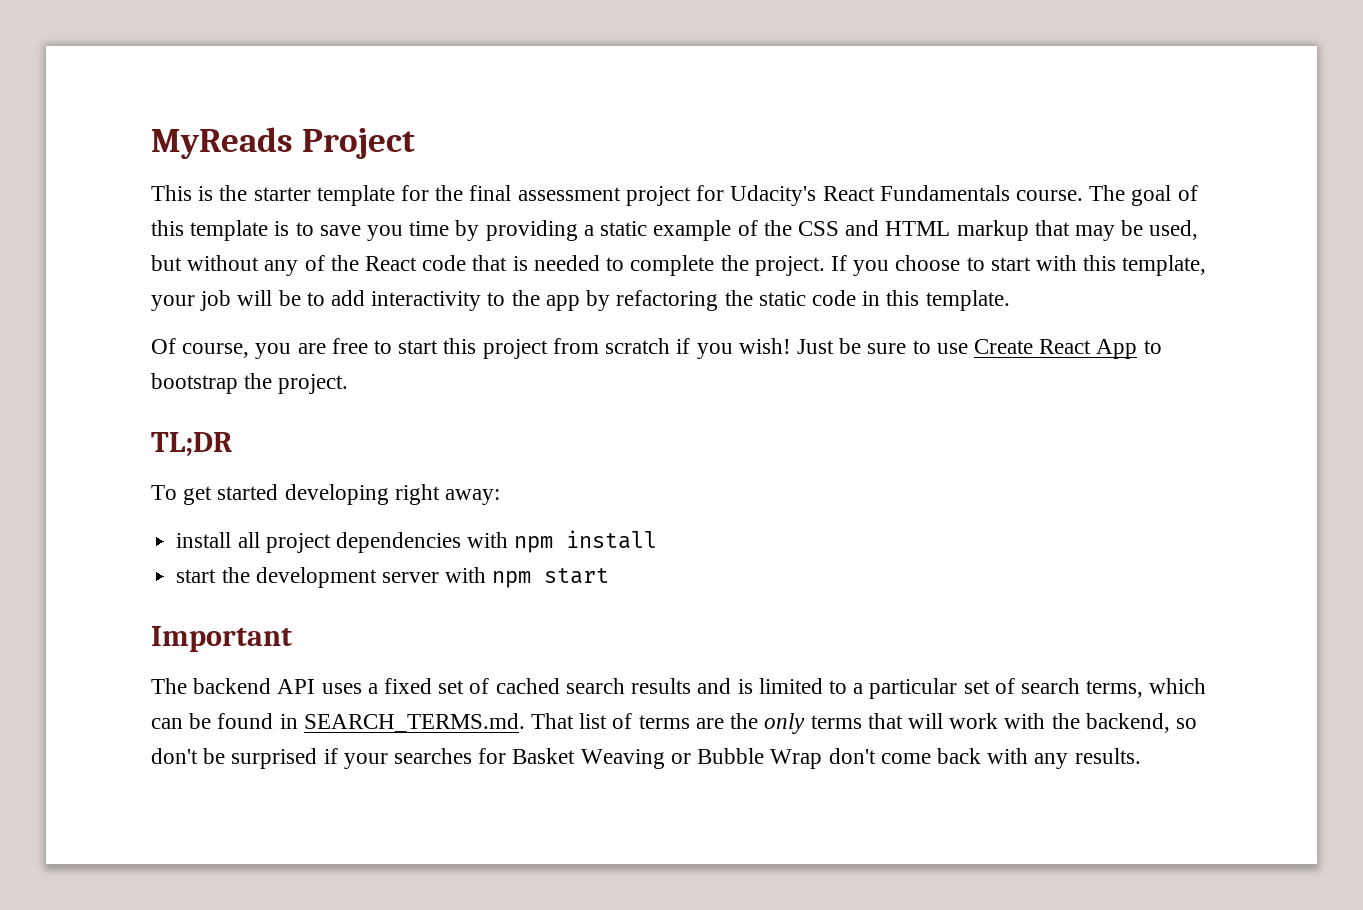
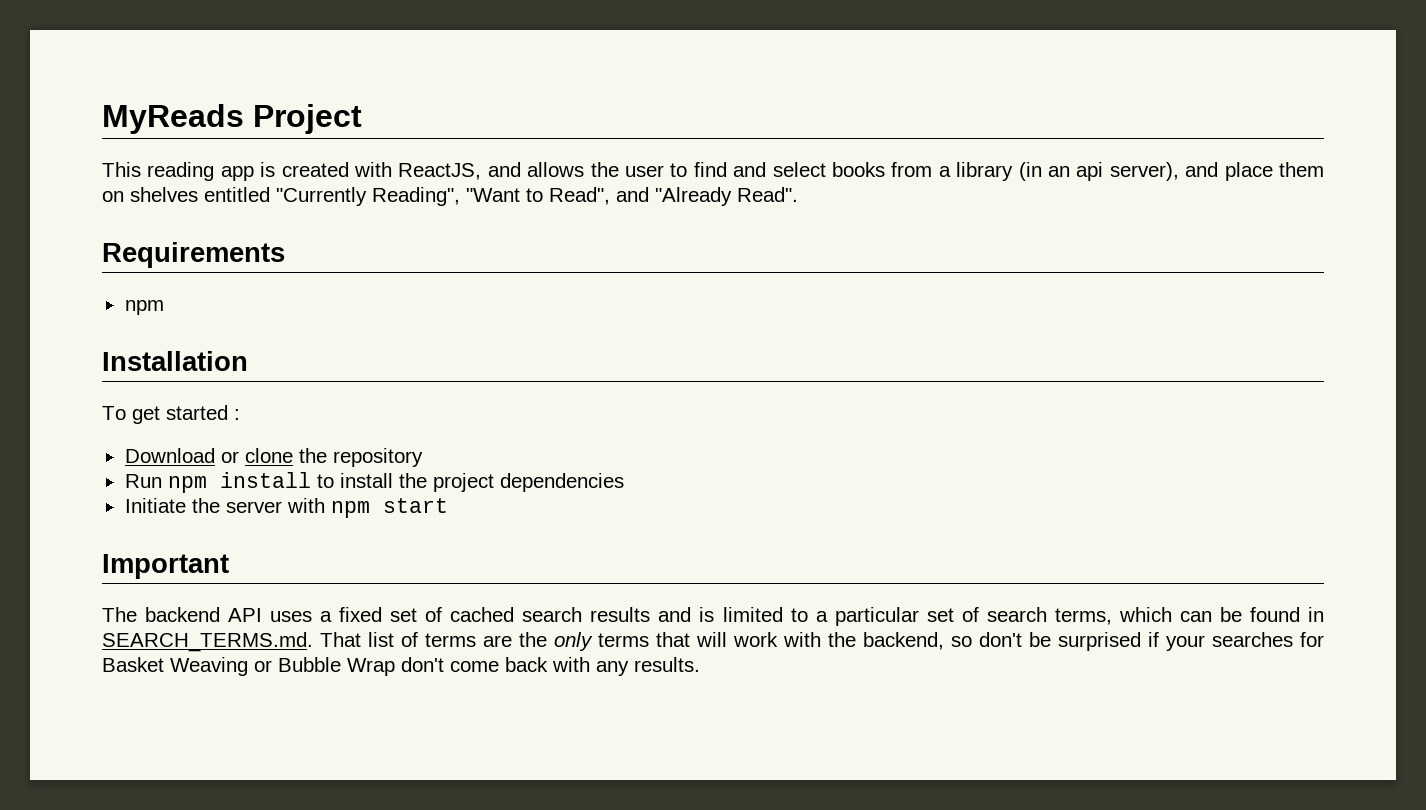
- This is the starter template for the final assessment project for Udacity's React Fundamentals course. The goal of this template is to save you time by providing a static example of the CSS and HTML markup that may be used, but without any of the React code that is needed to complete the project. If you choose to start with this template, your job will be to add interactivity to the app by refactoring the static code in this template.
- Of course, you are free to start this project from scratch if you wish! Just be sure to use Create React App to bootstrap the project.
- TL;DR
- To get started developing right away:
- install all project dependencies with npm install
- start the development server with npm start
+ This reading app is created with ReactJS, and allows the user to find and select books from a library (in an api server), and place them on shelves entitled "Currently Reading", "Want to Read", and "Already Read".
+ Requirements
+ npm
+ Installation
+ To get started :
+ Download or clone the repository
+ Run npm install to install the project dependencies
+ Initiate the server with npm start

